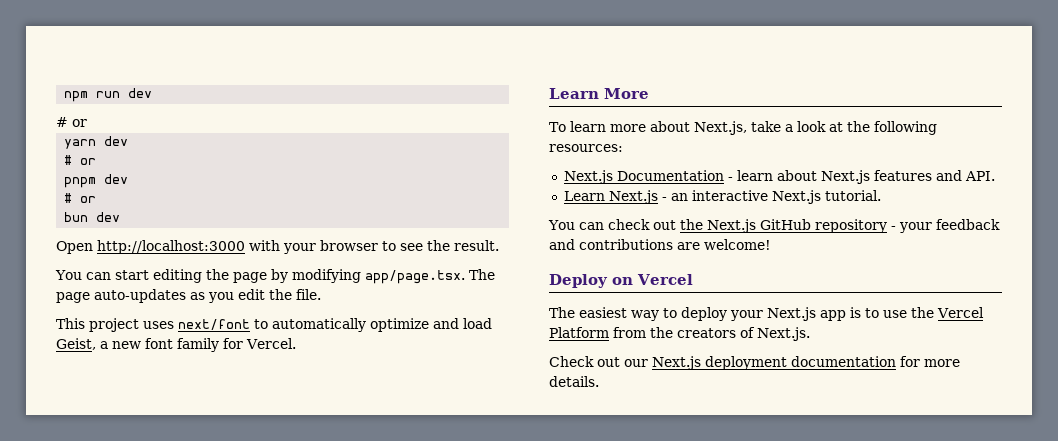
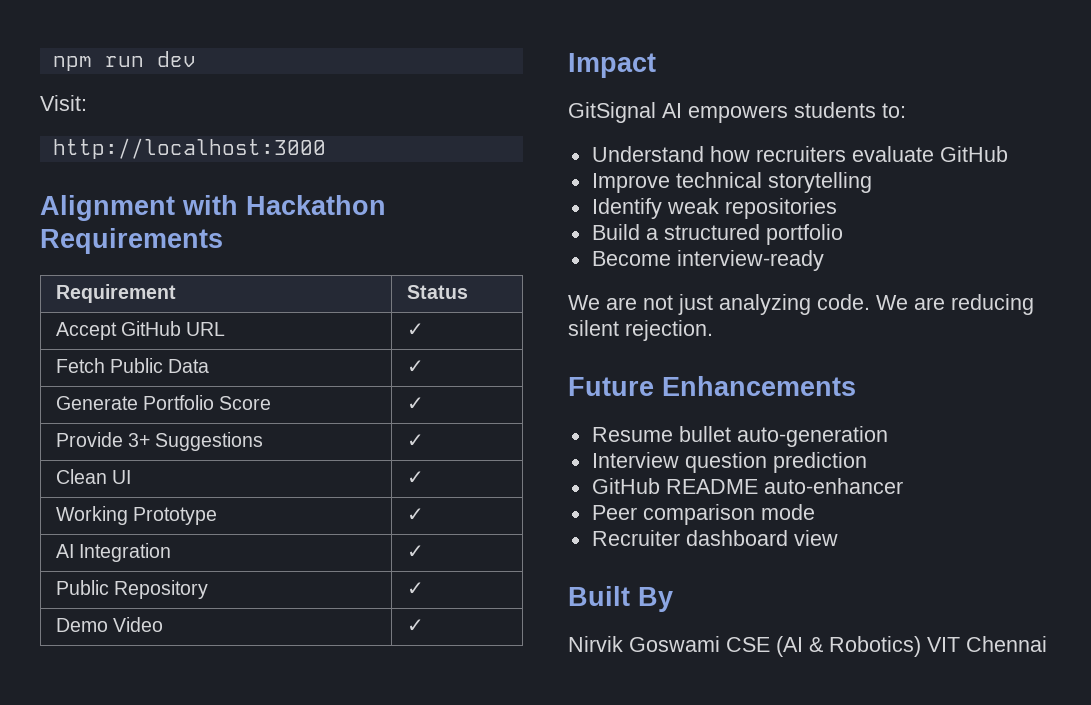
  npm run dev
- # or
- yarn dev
- # or
- pnpm dev
- # or
- bun dev
- Open http://localhost:3000 with your browser to see the result.
- You can start editing the page by modifying app/page.tsx. The page auto-updates as you edit the file.
- This project uses next/font to automatically optimize and load Geist, a new font family for Vercel.
- Learn More
- To learn more about Next.js, take a look at the following resources:
- Next.js Documentation - learn about Next.js features and API.
- Learn Next.js - an interactive Next.js tutorial.
- You can check out the Next.js GitHub repository - your feedback and contributions are welcome!
- Deploy on Vercel
- The easiest way to deploy your Next.js app is to use the Vercel Platform from the creators of Next.js.
- Check out our Next.js deployment documentation for more details.
+ Visit:
+ http://localhost:3000
+ Alignment with Hackathon Requirements
+ Requirement | Status
+ Accept GitHub URL | ✓
+ Fetch Public Data | ✓
+ Generate Portfolio Score | ✓
+ Provide 3+ Suggestions | ✓
+ Clean UI | ✓
+ Working Prototype | ✓
+ AI Integration | ✓
+ Public Repository | ✓
+ Demo Video | ✓
+ Impact
+ GitSignal AI empowers students to:
+ Understand how recruiters evaluate GitHub
+ Improve technical storytelling
+ Identify weak repositories
+ Build a structured portfolio
+ Become interview-ready
+ We are not just analyzing code. We are reducing silent rejection.
+ Future Enhancements
+ Resume bullet auto-generation
+ Interview question prediction
+ GitHub README auto-enhancer
+ Peer comparison mode
+ Recruiter dashboard view
+ Built By
+ Nirvik Goswami CSE (AI & Robotics) VIT Chennai

